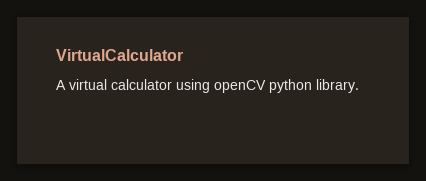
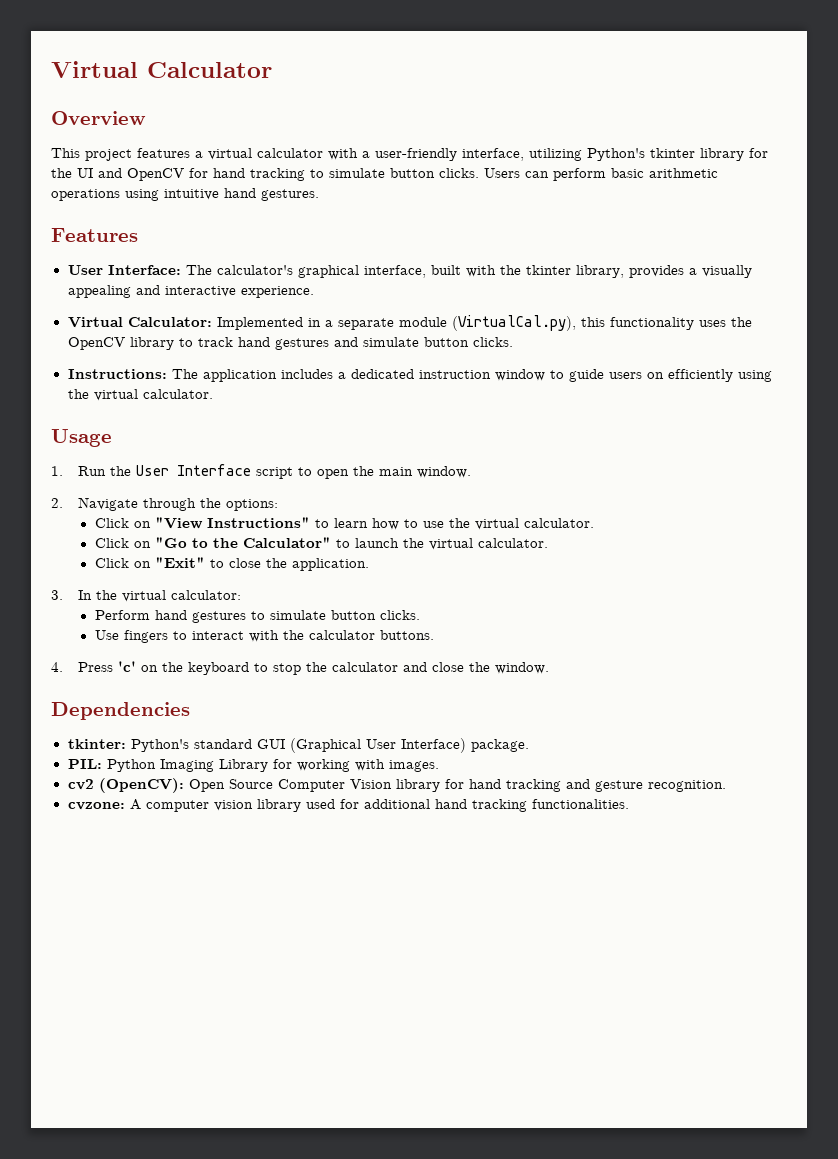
- VirtualCalculator
- A virtual calculator using openCV python library.
+ Virtual Calculator
+ Overview
+ This project features a virtual calculator with a user-friendly interface, utilizing Python's tkinter library for the UI and OpenCV for hand tracking to simulate button clicks. Users can perform basic arithmetic operations using intuitive hand gestures.
+ Features
+ User Interface: The calculator's graphical interface, built with the tkinter library, provides a visually appealing and interactive experience.
+ Virtual Calculator: Implemented in a separate module (VirtualCal.py), this functionality uses the OpenCV library to track hand gestures and simulate button clicks.
+ Instructions: The application includes a dedicated instruction window to guide users on efficiently using the virtual calculator.
+ Usage
+ 1. Run the User Interface script to open the main window.
+ 2. Navigate through the options:
+ Click on "View Instructions" to learn how to use the virtual calculator.
+ Click on "Go to the Calculator" to launch the virtual calculator.
+ Click on "Exit" to close the application.
+ 3. In the virtual calculator:
+ Perform hand gestures to simulate button clicks.
+ Use fingers to interact with the calculator buttons.
+ 4. Press 'c' on the keyboard to stop the calculator and close the window.
+ Dependencies
+ tkinter: Python's standard GUI (Graphical User Interface) package.
+ PIL: Python Imaging Library for working with images.
+ cv2 (OpenCV): Open Source Computer Vision library for hand tracking and gesture recognition.
+ cvzone: A computer vision library used for additional hand tracking functionalities.

